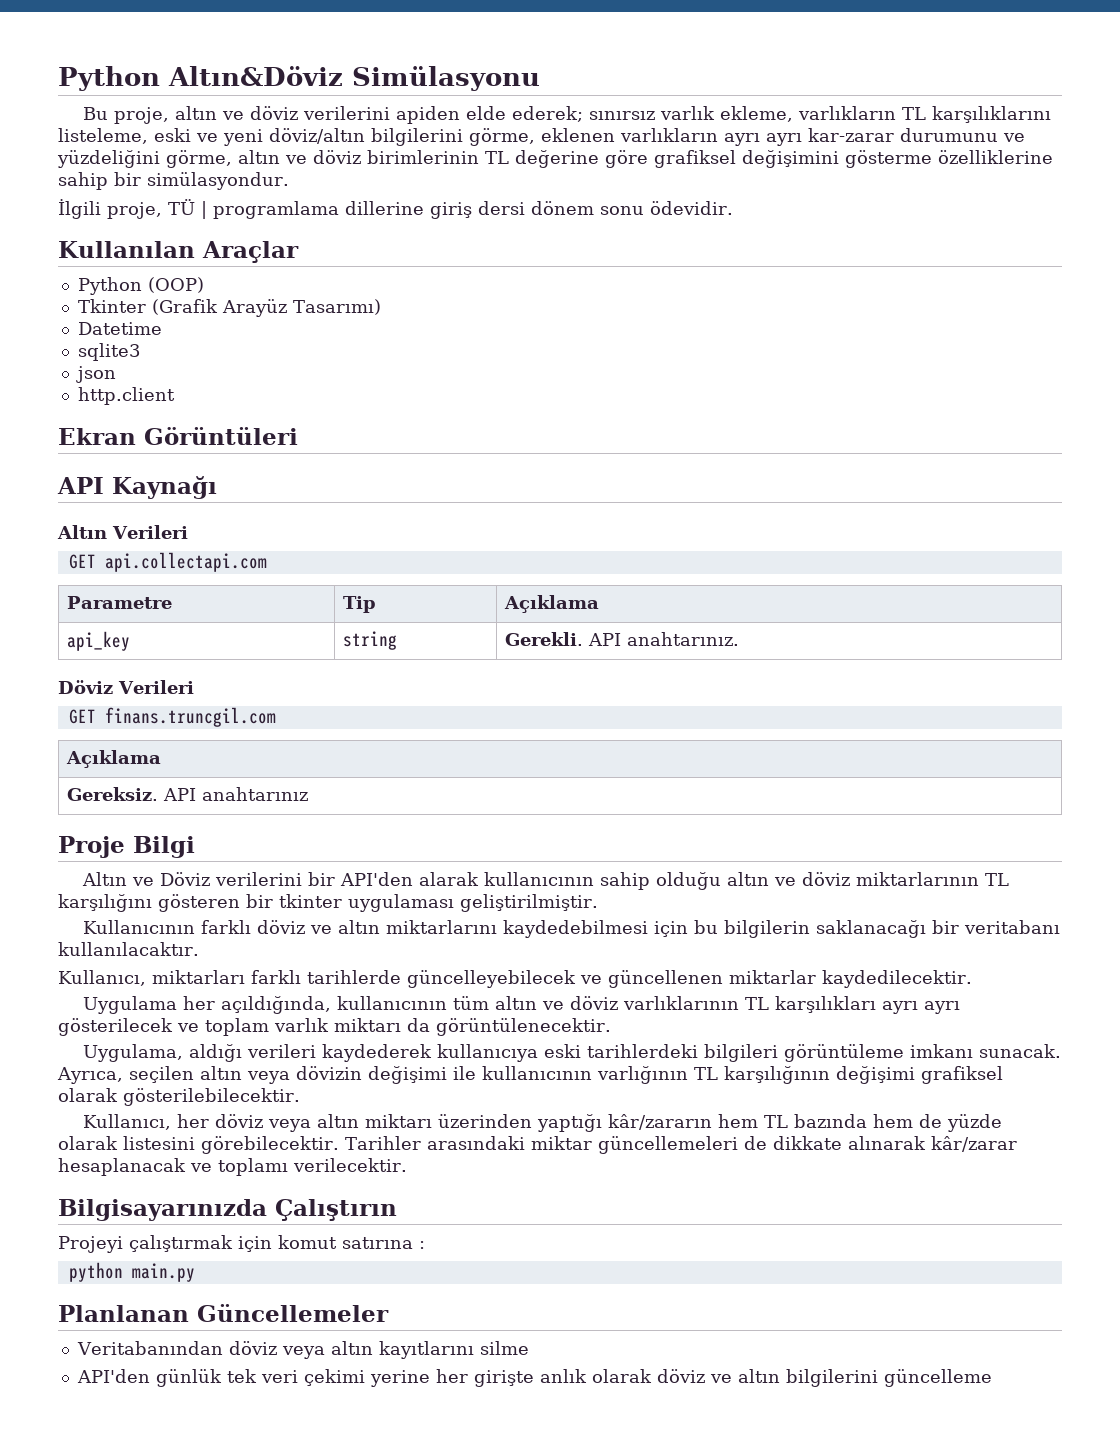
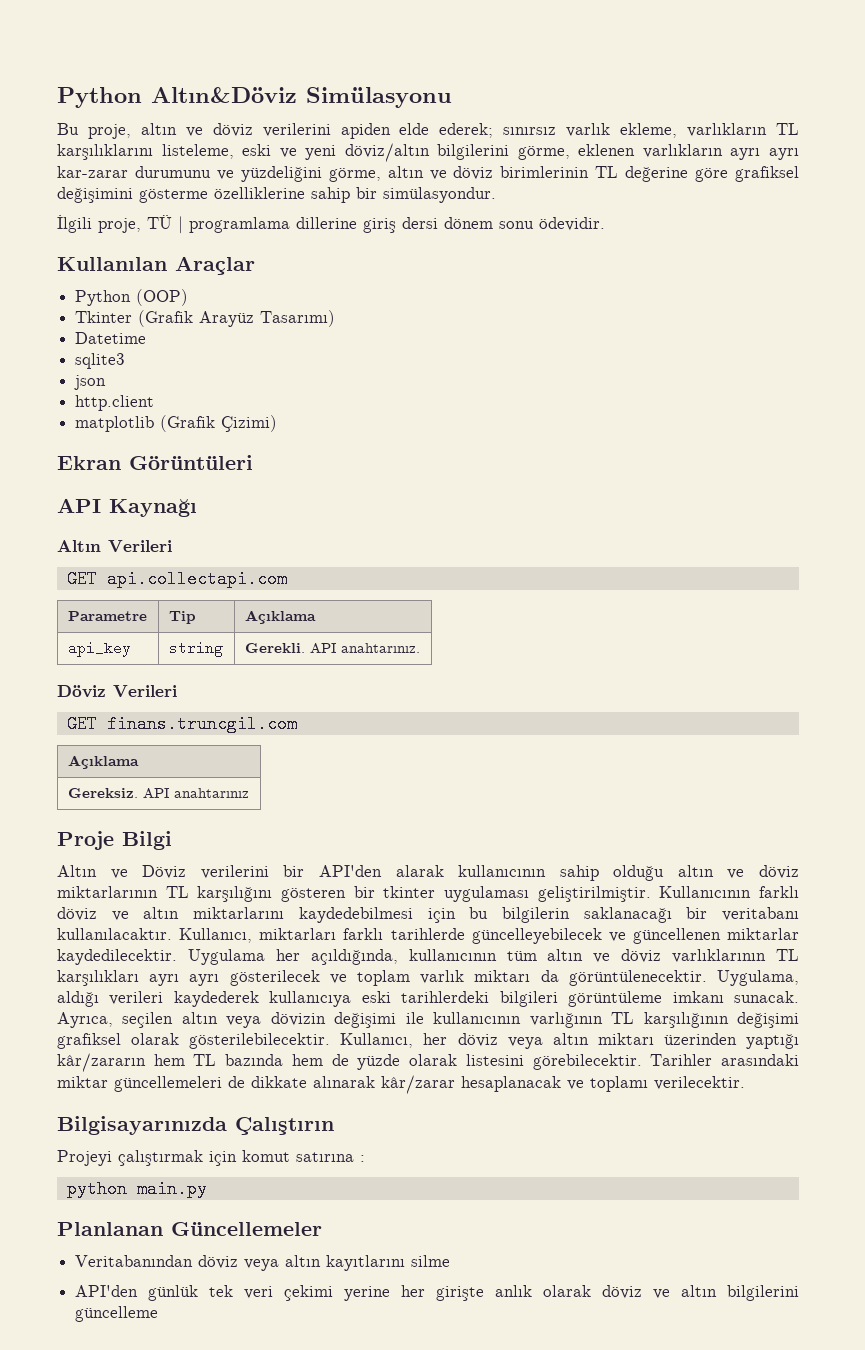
+ matplotlib (Grafik Çizimi)
- Altın ve Döviz verilerini bir API'den alarak kullanıcının sahip olduğu altın ve döviz miktarlarının TL karşılığını gösteren bir tkinter uygulaması geliştirilmiştir.
- Kullanıcının farklı döviz ve altın miktarlarını kaydedebilmesi için bu bilgilerin saklanacağı bir veritabanı kullanılacaktır.
- Kullanıcı, miktarları farklı tarihlerde güncelleyebilecek ve güncellenen miktarlar kaydedilecektir.
- Uygulama her açıldığında, kullanıcının tüm altın ve döviz varlıklarının TL karşılıkları ayrı ayrı gösterilecek ve toplam varlık miktarı da görüntülenecektir.
- Uygulama, aldığı verileri kaydederek kullanıcıya eski tarihlerdeki bilgileri görüntüleme imkanı sunacak.
+ Altın ve Döviz verilerini bir API'den alarak kullanıcının sahip olduğu altın ve döviz miktarlarının TL karşılığını gösteren bir tkinter uygulaması geliştirilmiştir. Kullanıcının farklı döviz ve altın miktarlarını kaydedebilmesi için bu bilgilerin saklanacağı bir veritabanı kullanılacaktır. Kullanıcı, miktarları farklı tarihlerde güncelleyebilecek ve güncellenen miktarlar kaydedilecektir. Uygulama her açıldığında, kullanıcının tüm altın ve döviz varlıklarının TL karşılıkları ayrı ayrı gösterilecek ve toplam varlık miktarı da görüntülenecektir. Uygulama, aldığı verileri kaydederek kullanıcıya eski tarihlerdeki bilgileri görüntüleme imkanı sunacak.
- Ayrıca, seçilen altın veya dövizin değişimi ile kullanıcının varlığının TL karşılığının değişimi grafiksel olarak gösterilebilecektir.
- Kullanıcı, her döviz veya altın miktarı üzerinden yaptığı kâr/zararın hem TL bazında hem de yüzde olarak listesini görebilecektir.
+ Ayrıca, seçilen altın veya dövizin değişimi ile kullanıcının varlığının TL karşılığının değişimi grafiksel olarak gösterilebilecektir. Kullanıcı, her döviz veya altın miktarı üzerinden yaptığı kâr/zararın hem TL bazında hem de yüzde olarak listesini görebilecektir.

